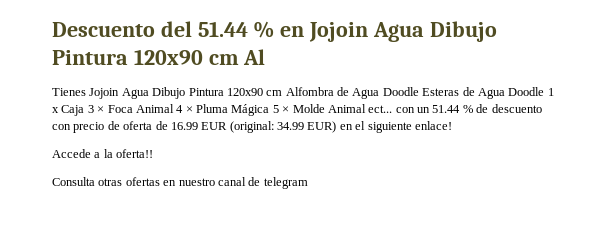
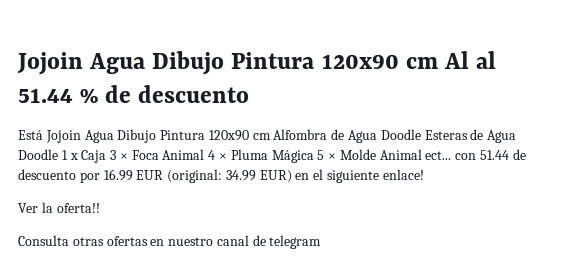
- Descuento del 51.44 % en Jojoin Agua Dibujo Pintura 120x90 cm Al
- Tienes Jojoin Agua Dibujo Pintura 120x90 cm Alfombra de Agua Doodle Esteras de Agua Doodle 1 x Caja 3 × Foca Animal 4 × Pluma Mágica 5 × Molde Animal ect... con un 51.44 % de descuento con precio de oferta de 16.99 EUR (original: 34.99 EUR) en el siguiente enlace!
+ Jojoin Agua Dibujo Pintura 120x90 cm Al al 51.44 % de descuento
+ Está Jojoin Agua Dibujo Pintura 120x90 cm Alfombra de Agua Doodle Esteras de Agua Doodle 1 x Caja 3 × Foca Animal 4 × Pluma Mágica 5 × Molde Animal ect... con 51.44 de descuento por 16.99 EUR (original: 34.99 EUR) en el siguiente enlace!
- Accede a la oferta!!
+ Ver la oferta!!

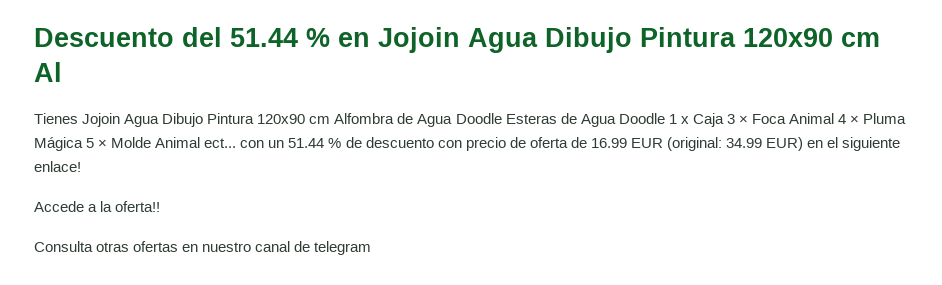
- Jojoin Agua Dibujo Pintura 120x90 cm Al al 51.44 % de descuento
- Está Jojoin Agua Dibujo Pintura 120x90 cm Alfombra de Agua Doodle Esteras de Agua Doodle 1 x Caja 3 × Foca Animal 4 × Pluma Mágica 5 × Molde Animal ect... con 51.44 de descuento por 16.99 EUR (original: 34.99 EUR) en el siguiente enlace!
+ Descuento del 51.44 % en Jojoin Agua Dibujo Pintura 120x90 cm Al
+ Tienes Jojoin Agua Dibujo Pintura 120x90 cm Alfombra de Agua Doodle Esteras de Agua Doodle 1 x Caja 3 × Foca Animal 4 × Pluma Mágica 5 × Molde Animal ect... con un 51.44 % de descuento con precio de oferta de 16.99 EUR (original: 34.99 EUR) en el siguiente enlace!
- Ver la oferta!!
+ Accede a la oferta!!

